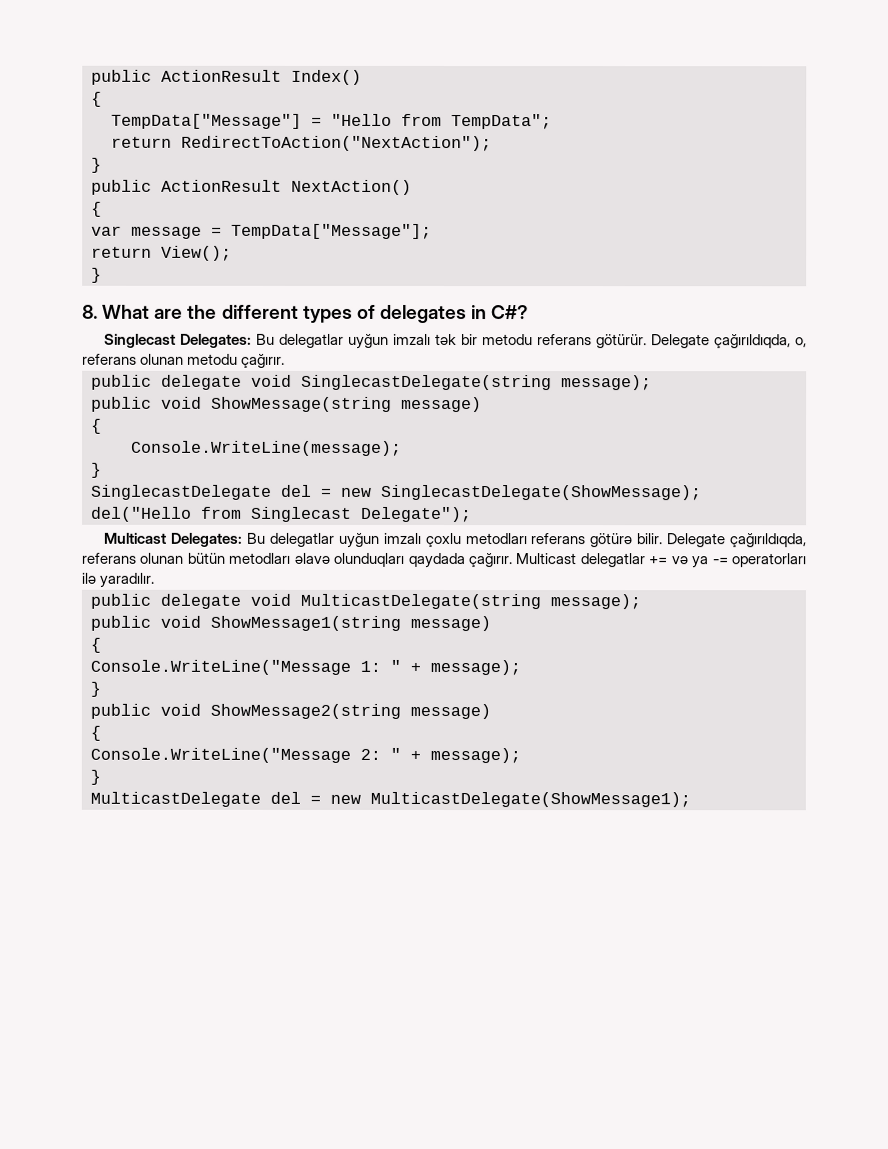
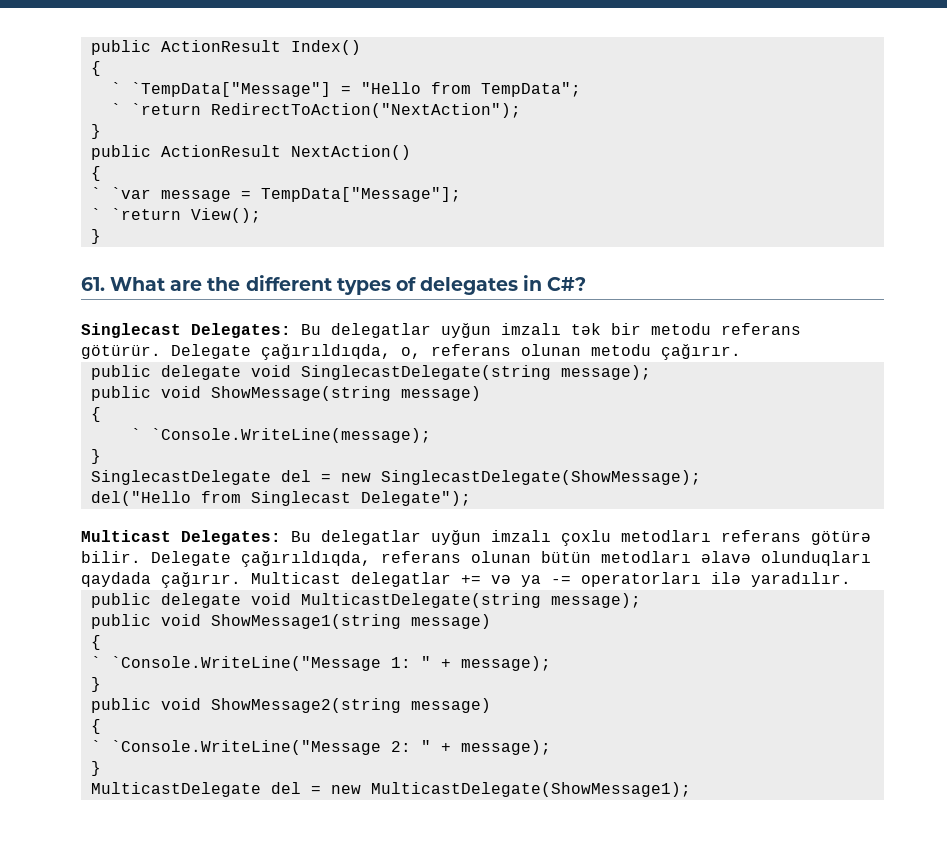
- TempData["Message"] = "Hello from TempData";
+ ` `TempData["Message"] = "Hello from TempData";
- return RedirectToAction("NextAction");
+ ` `return RedirectToAction("NextAction");
- var message = TempData["Message"];
+ ` `var message = TempData["Message"];
- return View();
+ ` `return View();
- 8. What are the different types of delegates in C#?
+ 61. What are the different types of delegates in C#?
- Console.WriteLine(message);
+ ` `Console.WriteLine(message);
- Console.WriteLine("Message 1: " + message);
+ ` `Console.WriteLine("Message 1: " + message);
- Console.WriteLine("Message 2: " + message);
+ ` `Console.WriteLine("Message 2: " + message);

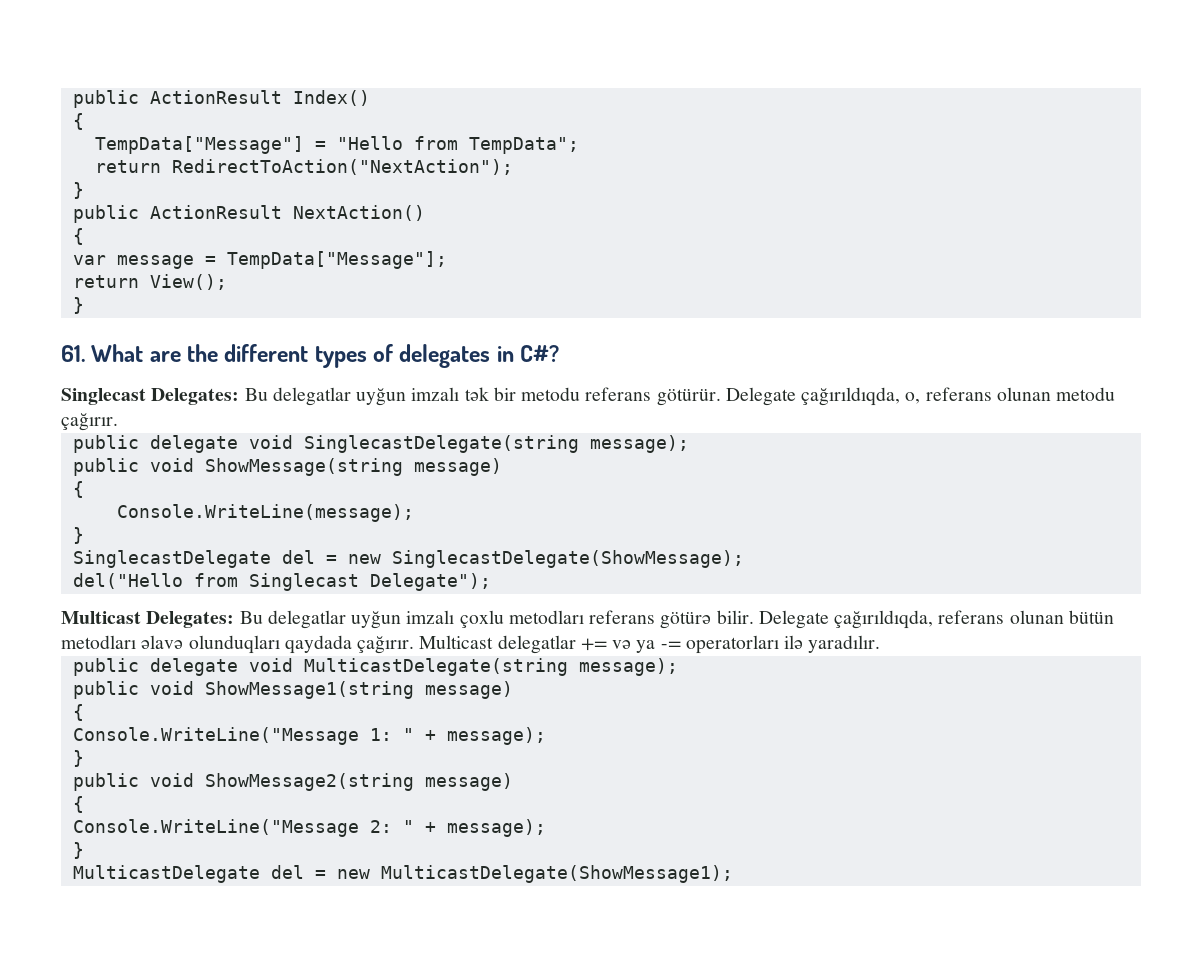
- ` `TempData["Message"] = "Hello from TempData";
+ TempData["Message"] = "Hello from TempData";
- ` `return RedirectToAction("NextAction");
+ return RedirectToAction("NextAction");
- ` `var message = TempData["Message"];
+ var message = TempData["Message"];
- ` `return View();
+ return View();
- ` `Console.WriteLine(message);
+ Console.WriteLine(message);
- ` `Console.WriteLine("Message 1: " + message);
+ Console.WriteLine("Message 1: " + message);
- ` `Console.WriteLine("Message 2: " + message);
+ Console.WriteLine("Message 2: " + message);

